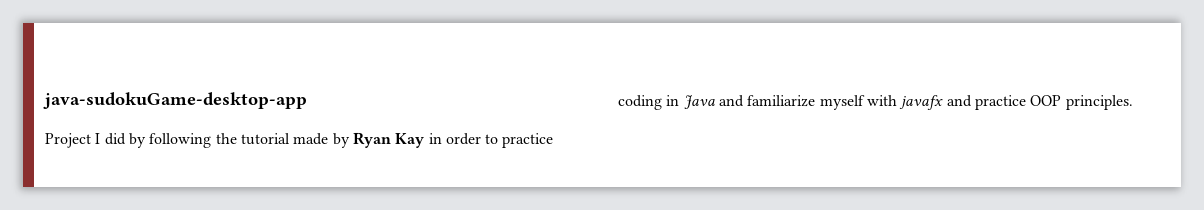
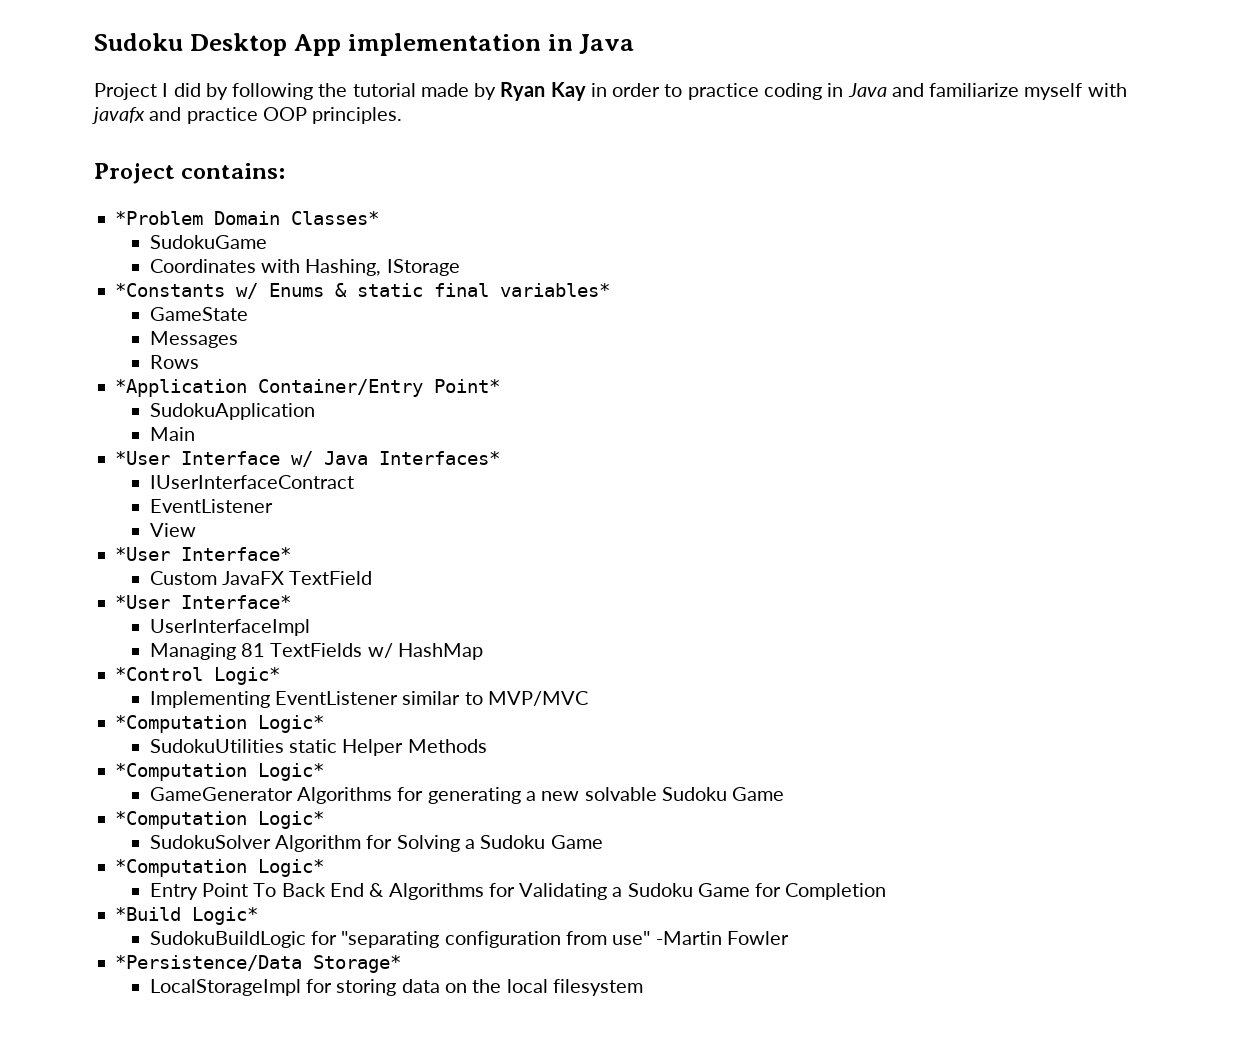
- java-sudokuGame-desktop-app
+ Sudoku Desktop App implementation in Java
+ Project contains:
+ *Problem Domain Classes*
+ SudokuGame
+ Coordinates with Hashing, IStorage
+ *Constants w/ Enums & static final variables*
+ GameState
+ Messages
+ Rows
+ *Application Container/Entry Point*
+ SudokuApplication
+ Main
+ *User Interface w/ Java Interfaces*
+ IUserInterfaceContract
+ EventListener
+ View
+ *User Interface*
+ Custom JavaFX TextField
+ *User Interface*
+ UserInterfaceImpl
+ Managing 81 TextFields w/ HashMap
+ *Control Logic*
+ Implementing EventListener similar to MVP/MVC
+ *Computation Logic*
+ SudokuUtilities static Helper Methods
+ *Computation Logic*
+ GameGenerator Algorithms for generating a new solvable Sudoku Game
+ *Computation Logic*
+ SudokuSolver Algorithm for Solving a Sudoku Game
+ *Computation Logic*
+ Entry Point To Back End & Algorithms for Validating a Sudoku Game for Completion
+ *Build Logic*
+ SudokuBuildLogic for "separating configuration from use" -Martin Fowler
+ *Persistence/Data Storage*
+ LocalStorageImpl for storing data on the local filesystem

